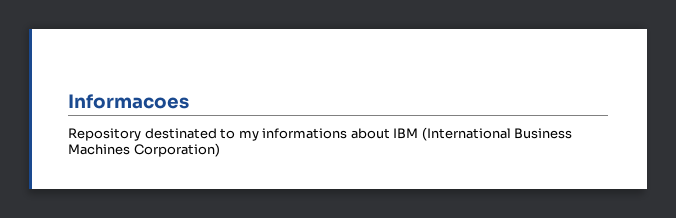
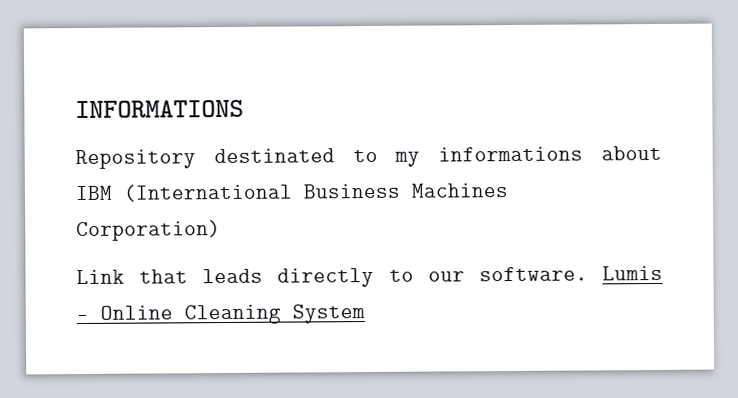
- Informacoes
+ INFORMATIONS
+ Link that leads directly to our software. Lumis - Online Cleaning System

